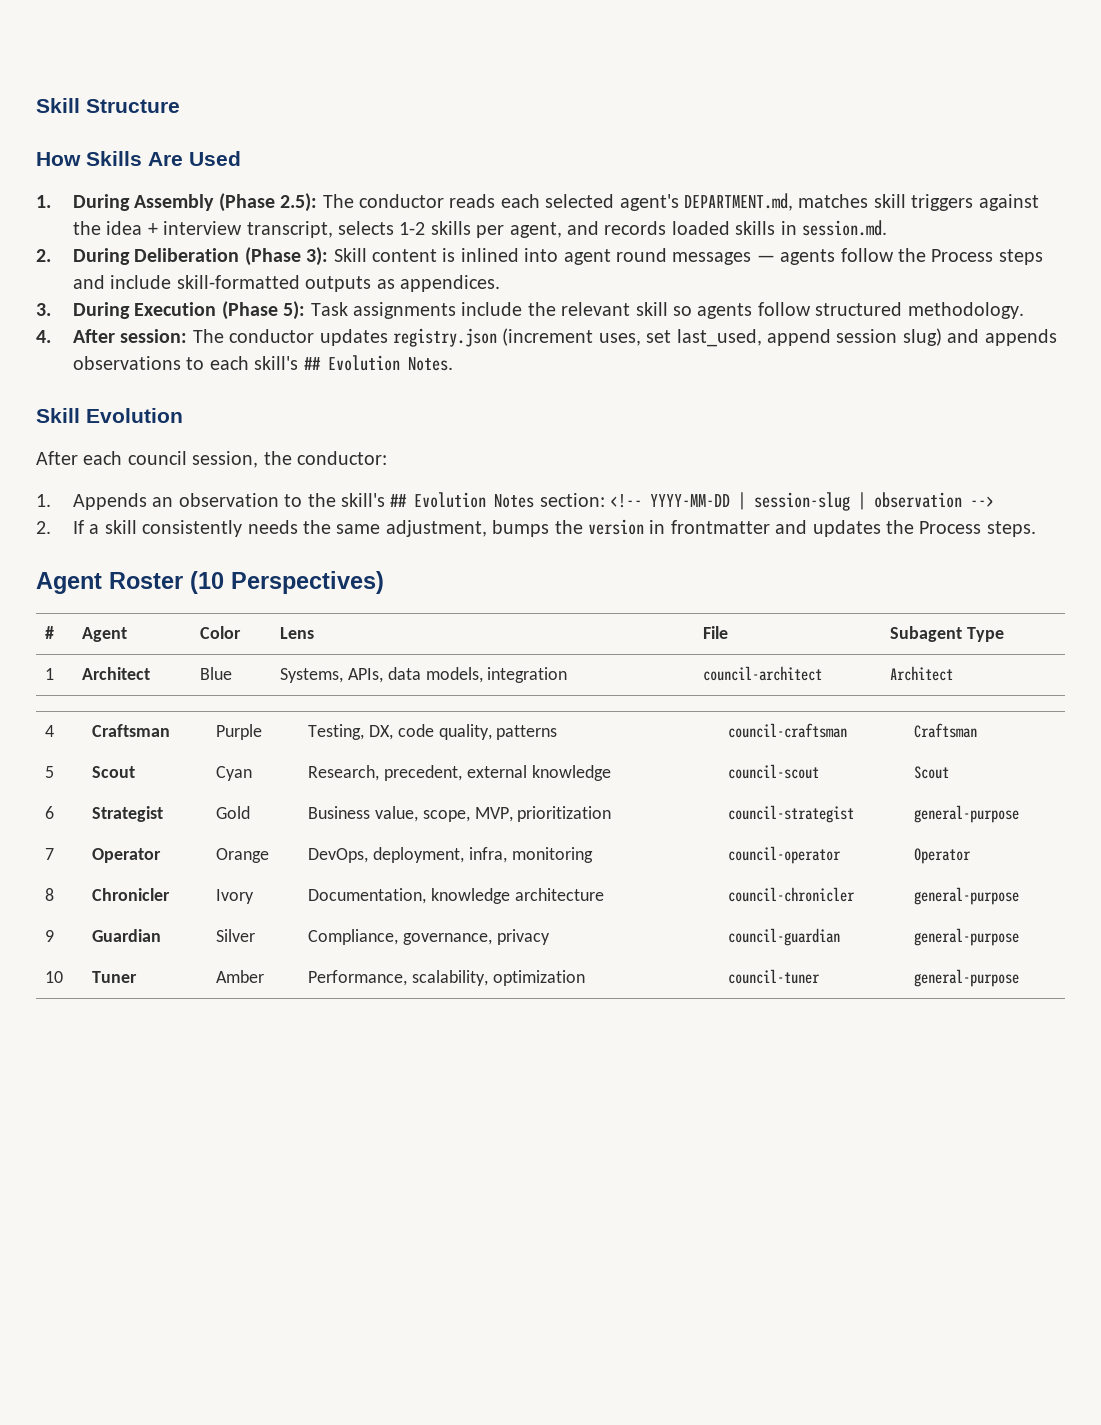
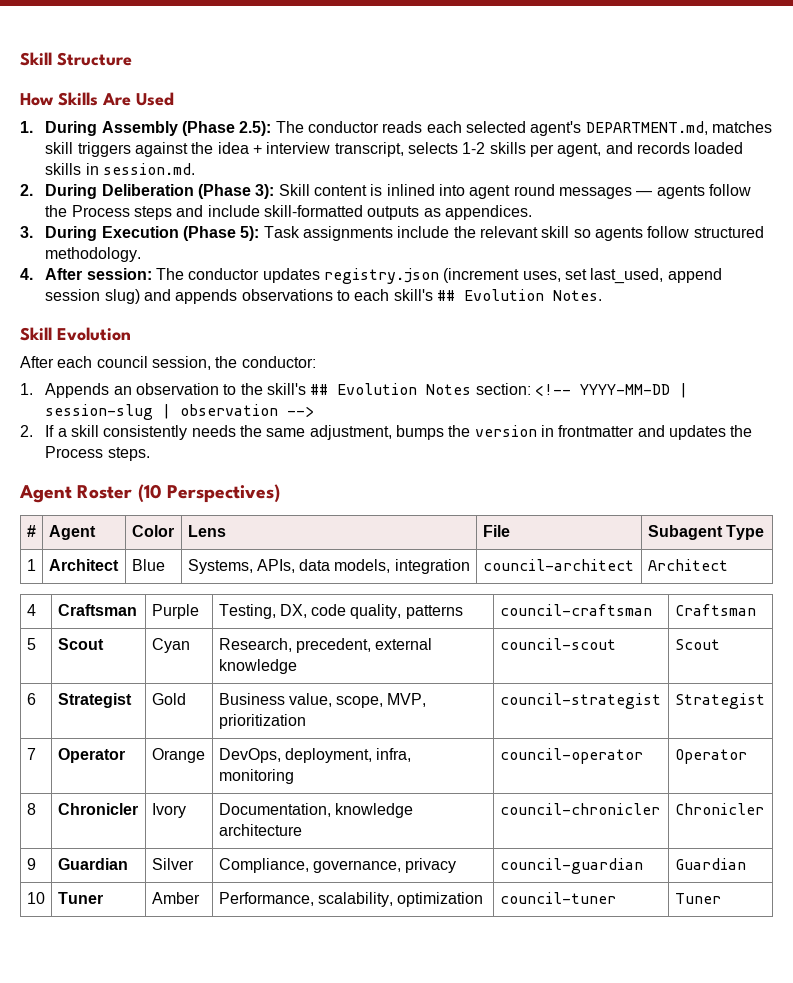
- 6 | Strategist | Gold | Business value, scope, MVP, prioritization | council-strategist | general-purpose
+ 6 | Strategist | Gold | Business value, scope, MVP, prioritization | council-strategist | Strategist
- 8 | Chronicler | Ivory | Documentation, knowledge architecture | council-chronicler | general-purpose
+ 8 | Chronicler | Ivory | Documentation, knowledge architecture | council-chronicler | Chronicler
- 9 | Guardian | Silver | Compliance, governance, privacy | council-guardian | general-purpose
+ 9 | Guardian | Silver | Compliance, governance, privacy | council-guardian | Guardian
- 10 | Tuner | Amber | Performance, scalability, optimization | council-tuner | general-purpose
+ 10 | Tuner | Amber | Performance, scalability, optimization | council-tuner | Tuner

